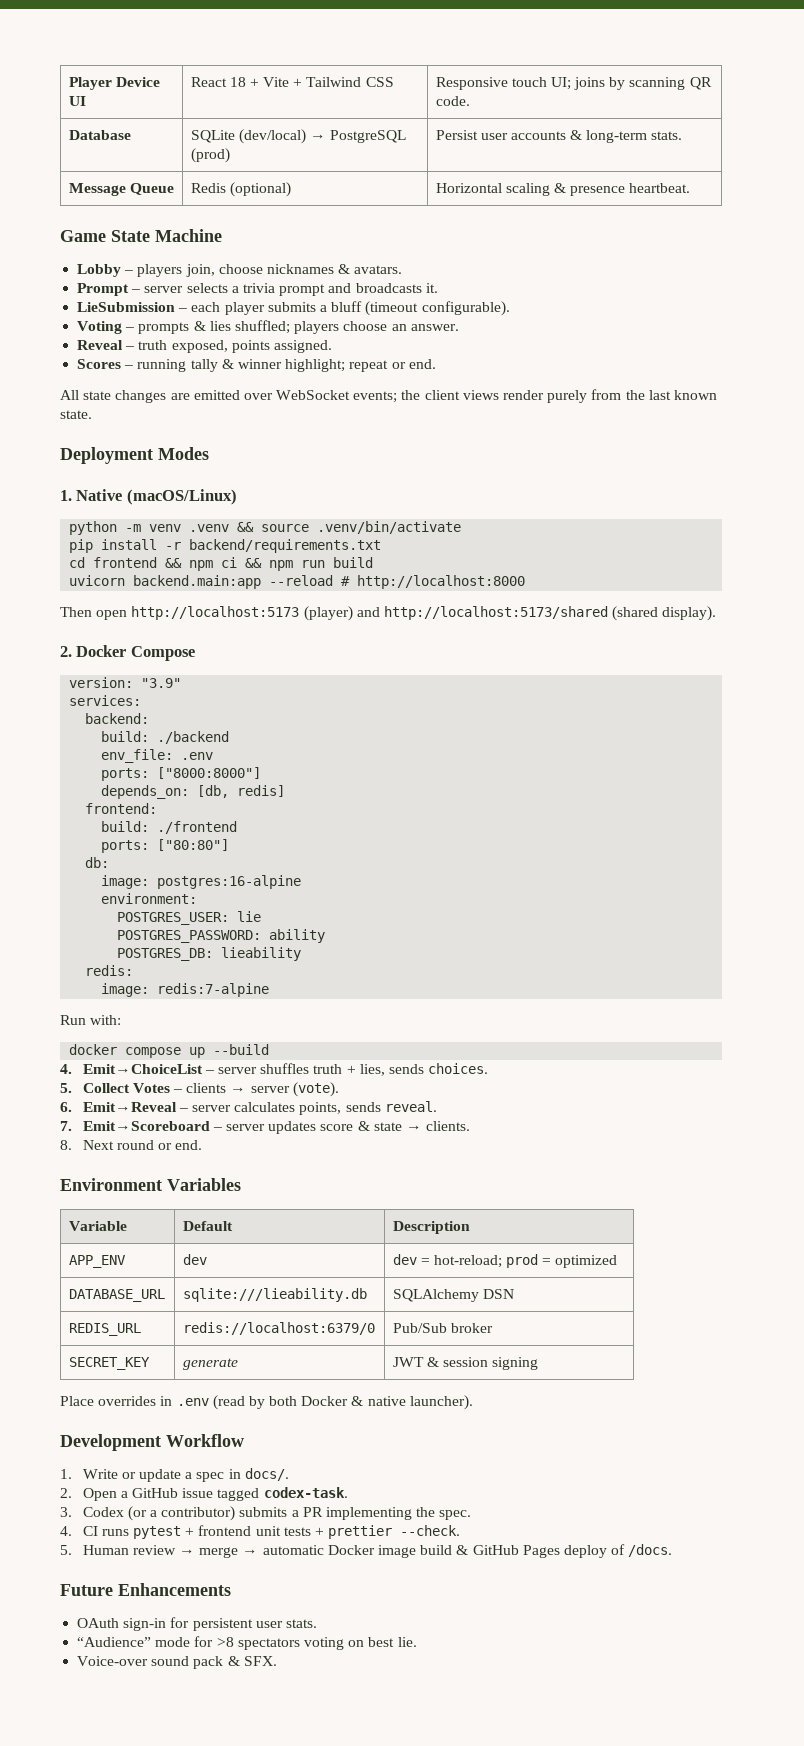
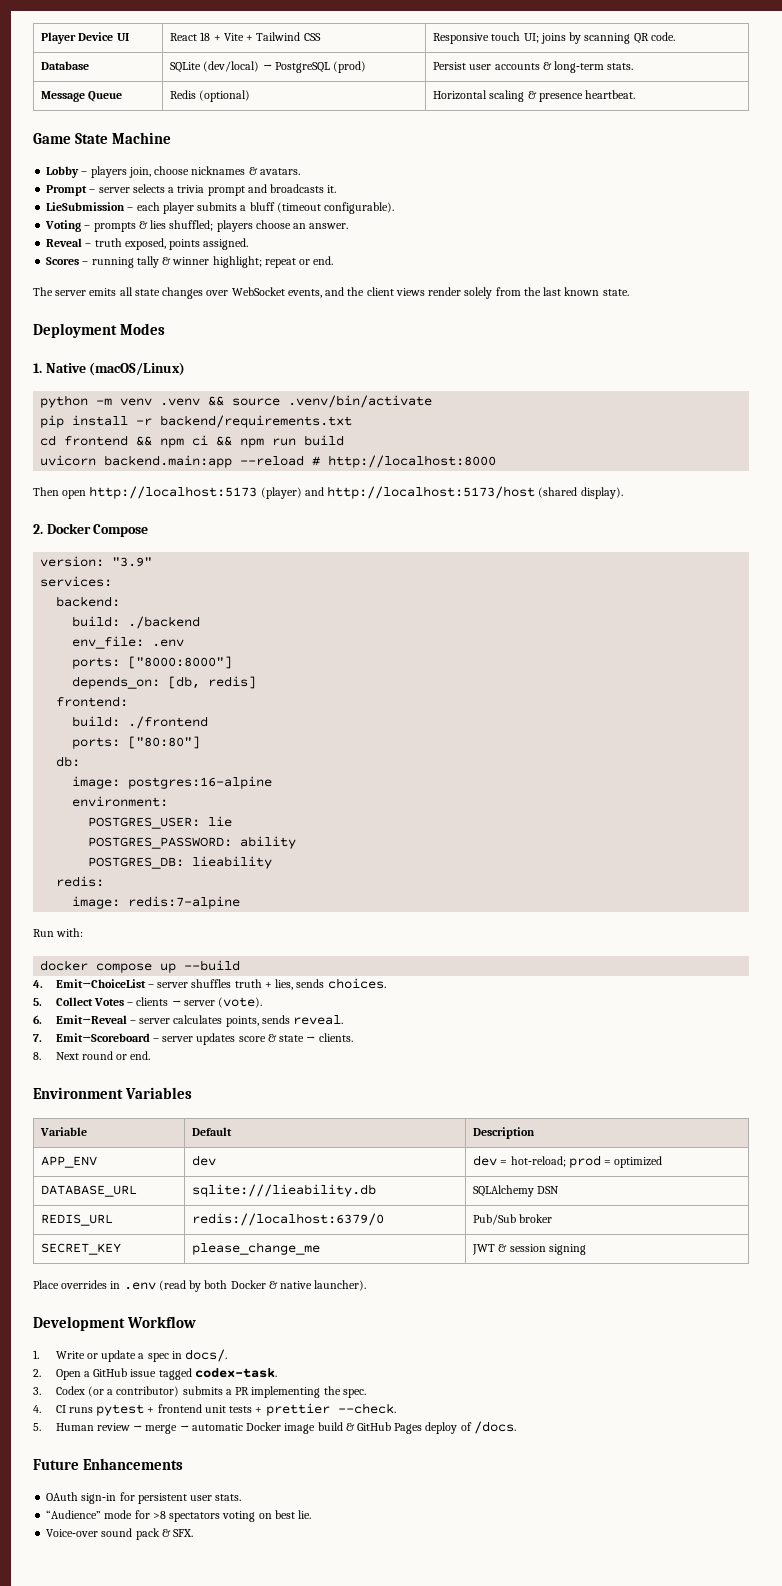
- All state changes are emitted over WebSocket events; the client views render purely from the last known state.
+ The server emits all state changes over WebSocket events, and the client views render solely from the last known state.
- Then open http://localhost:5173 (player) and http://localhost:5173/shared (shared display).
+ Then open http://localhost:5173 (player) and http://localhost:5173/host (shared display).
- SECRET_KEY | generate | JWT & session signing
+ SECRET_KEY | please_change_me | JWT & session signing

